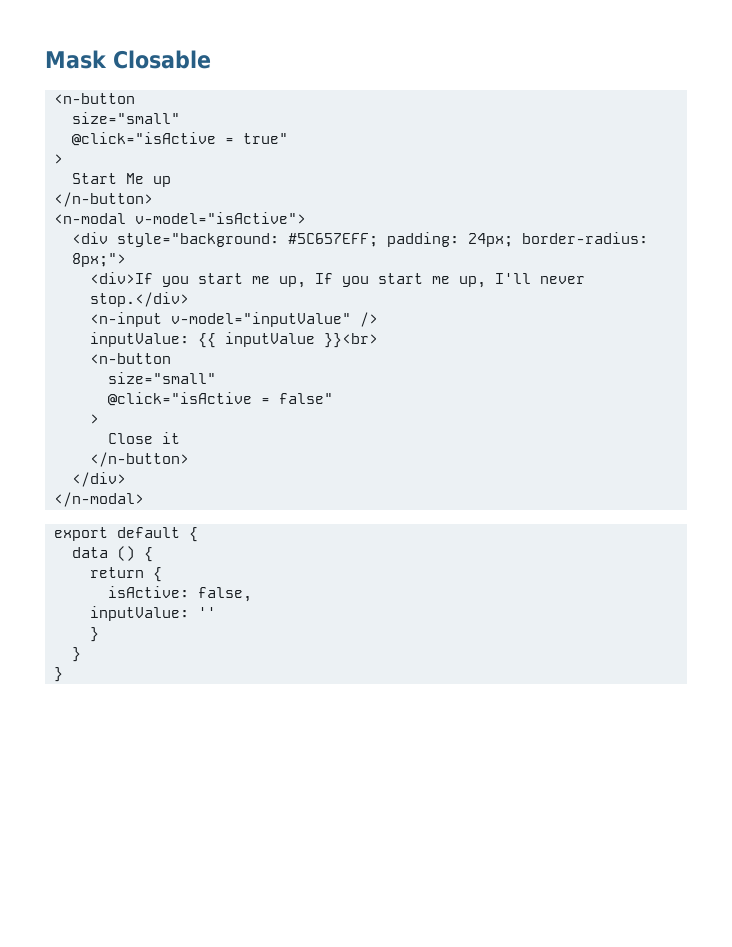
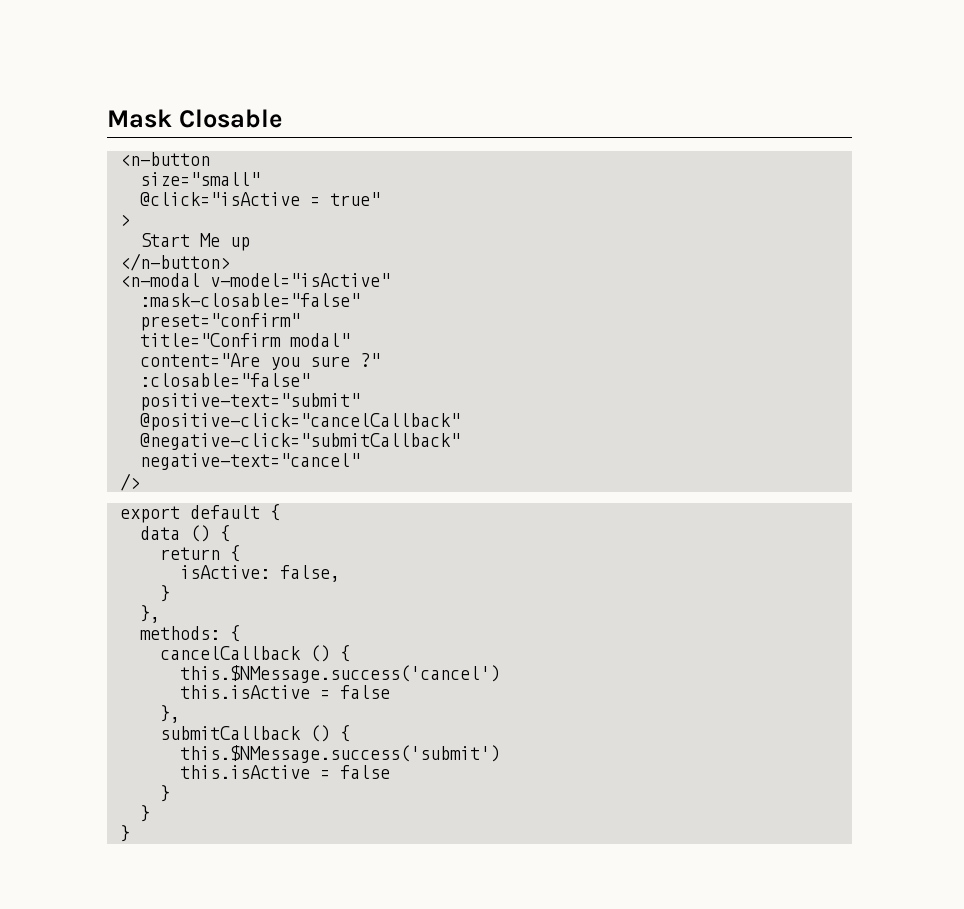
- <n-modal v-model="isActive">
- <div style="background: #5C657EFF; padding: 24px; border-radius: 8px;">
- <div>If you start me up, If you start me up, I'll never stop.</div>
- <n-input v-model="inputValue" />
- inputValue: {{ inputValue }}<br>
- <n-button
- size="small"
- @click="isActive = false"
- >
- Close it
- </n-button>
- </div>
- </n-modal>
+ <n-modal v-model="isActive"
+ :mask-closable="false"
+ preset="confirm"
+ title="Confirm modal"
+ content="Are you sure ?"
+ :closable="false"
+ positive-text="submit"
+ @positive-click="cancelCallback"
+ @negative-click="submitCallback"
+ negative-text="cancel"
+ />
  isActive: false,
- inputValue: ''
+ }
+ },
+ methods: {
+ cancelCallback () {
+ this.$NMessage.success('cancel')
+ this.isActive = false
+ },
+ submitCallback () {
+ this.$NMessage.success('submit')
+ this.isActive = false

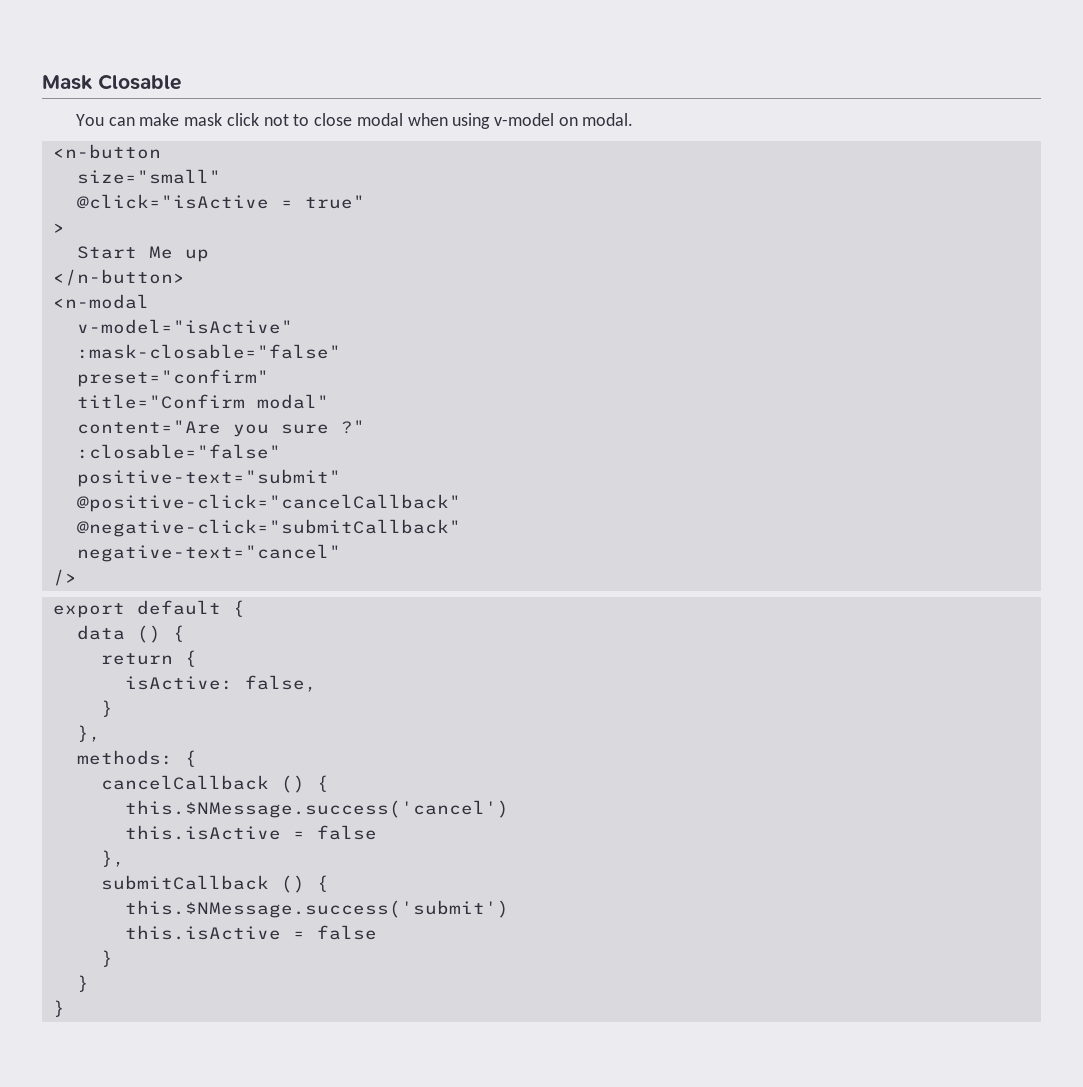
+ You can make mask click not to close modal when using v-model on modal.
- <n-modal v-model="isActive"
+ <n-modal
+ v-model="isActive"

